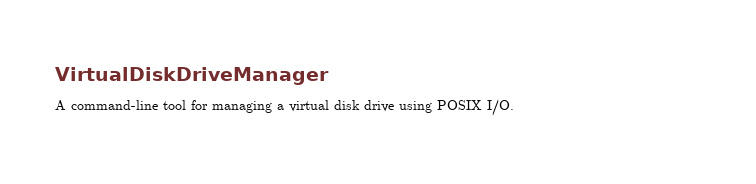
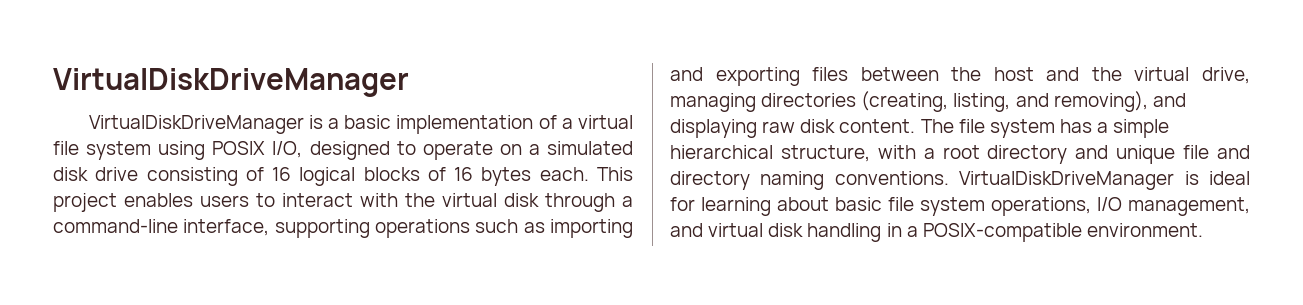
- A command-line tool for managing a virtual disk drive using POSIX I/O.
+ VirtualDiskDriveManager is a basic implementation of a virtual file system using POSIX I/O, designed to operate on a simulated disk drive consisting of 16 logical blocks of 16 bytes each. This project enables users to interact with the virtual disk through a command-line interface, supporting operations such as importing and exporting files between the host and the virtual drive, managing directories (creating, listing, and removing), and displaying raw disk content. The file system has a simple hierarchical structure, with a root directory and unique file and directory naming conventions. VirtualDiskDriveManager is ideal for learning about basic file system operations, I/O management, and virtual disk handling in a POSIX-compatible environment.

